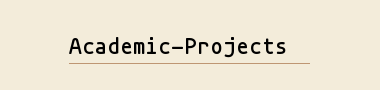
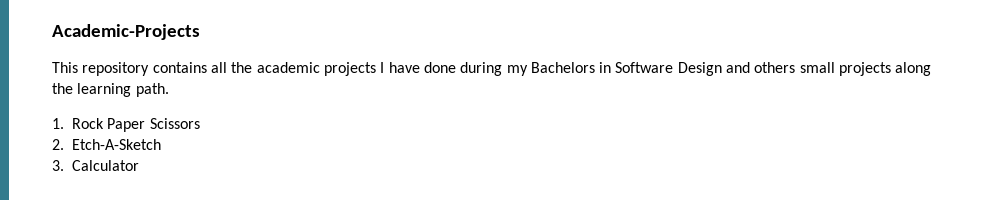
+ This repository contains all the academic projects I have done during my Bachelors in Software Design and others small projects along the learning path.
+ 1. Rock Paper Scissors
+ 2. Etch-A-Sketch
+ 3. Calculator

